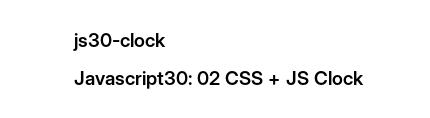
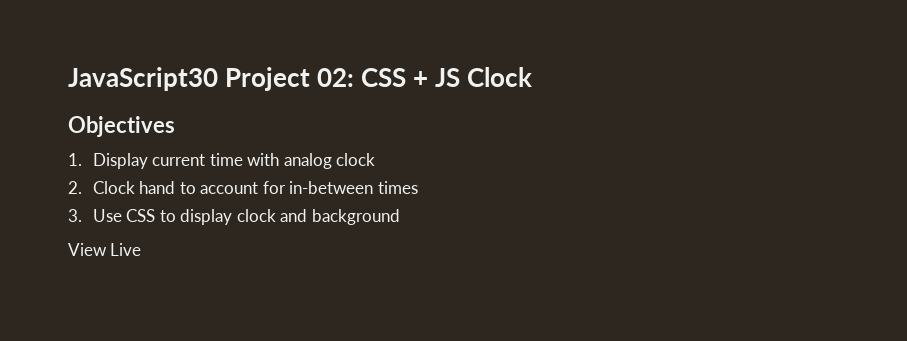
- js30-clock
- Javascript30: 02 CSS + JS Clock
+ JavaScript30 Project 02: CSS + JS Clock
+ Objectives
+ 1. Display current time with analog clock
+ 2. Clock hand to account for in-between times
+ 3. Use CSS to display clock and background
+ View Live

